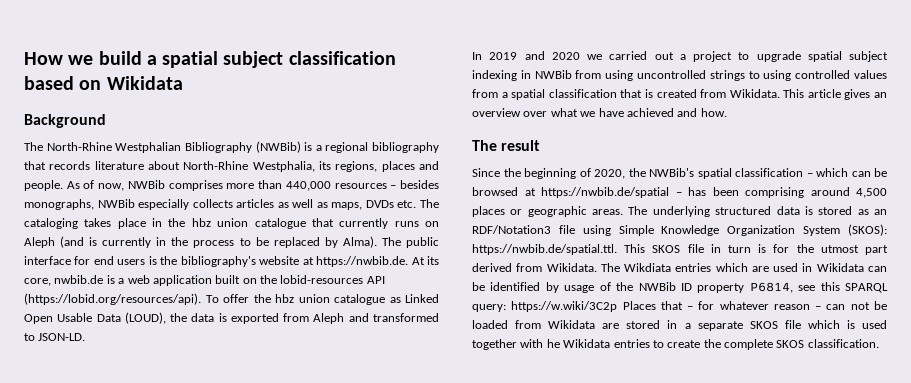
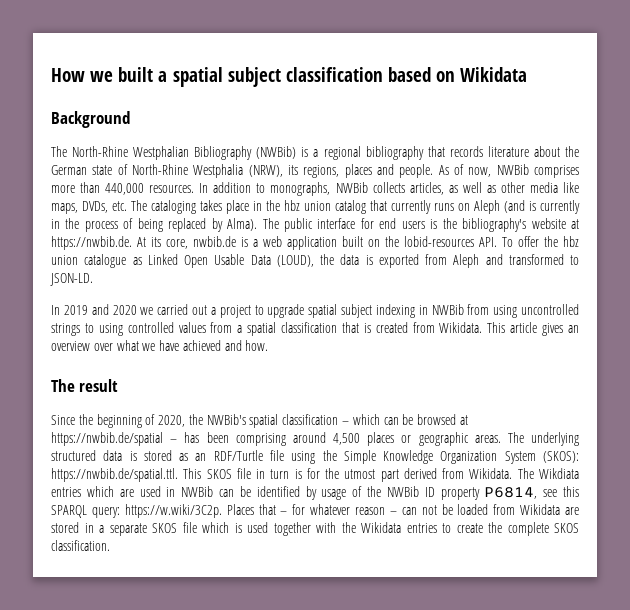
- How we build a spatial subject classification based on Wikidata
+ How we built a spatial subject classification based on Wikidata
- The North-Rhine Westphalian Bibliography (NWBib) is a regional bibliography that records literature about North-Rhine Westphalia, its regions, places and people.
+ The North-Rhine Westphalian Bibliography (NWBib) is a regional bibliography that records literature about the German state of North-Rhine Westphalia (NRW), its regions, places and people.
- As of now, NWBib comprises more than 440,000 resources – besides monographs, NWBib especially collects articles as well as maps, DVDs etc. The cataloging takes place in the hbz union catalogue that currently runs on Aleph (and is currently in the process to be replaced by Alma).
+ As of now, NWBib comprises more than 440,000 resources. In addition to monographs, NWBib collects articles, as well as other media like maps, DVDs, etc. The cataloging takes place in the hbz union catalog that currently runs on Aleph (and is currently in the process of being replaced by Alma).
- The public interface for end users is the bibliography's website at https://nwbib.de. At its core, nwbib.de is a web application built on the lobid-resources API (https://lobid.org/resources/api). To offer the hbz union catalogue as Linked Open Usable Data (LOUD), the data is exported from Aleph and transformed to JSON-LD.
+ The public interface for end users is the bibliography's website at https://nwbib.de. At its core, nwbib.de is a web application built on the lobid-resources API. To offer the hbz union catalogue as Linked Open Usable Data (LOUD), the data is exported from Aleph and transformed to JSON-LD.
- The underlying structured data is stored as an RDF/Notation3 file using Simple Knowledge Organization System (SKOS): https://nwbib.de/spatial.ttl. This SKOS file in turn is for the utmost part derived from Wikidata.
+ The underlying structured data is stored as an RDF/Turtle file using the Simple Knowledge Organization System (SKOS): https://nwbib.de/spatial.ttl. This SKOS file in turn is for the utmost part derived from Wikidata.
- The Wikdiata entries which are used in Wikidata can be identified by usage of the NWBib ID property P6814, see this SPARQL query: https://w.wiki/3C2p Places that – for whatever reason – can not be loaded from Wikidata are stored in a separate SKOS file which is used together with he Wikidata entries to create the complete SKOS classification.
+ The Wikdiata entries which are used in NWBib can be identified by usage of the NWBib ID property P6814, see this SPARQL query: https://w.wiki/3C2p. Places that – for whatever reason – can not be loaded from Wikidata are stored in a separate SKOS file which is used together with the Wikidata entries to create the complete SKOS classification.

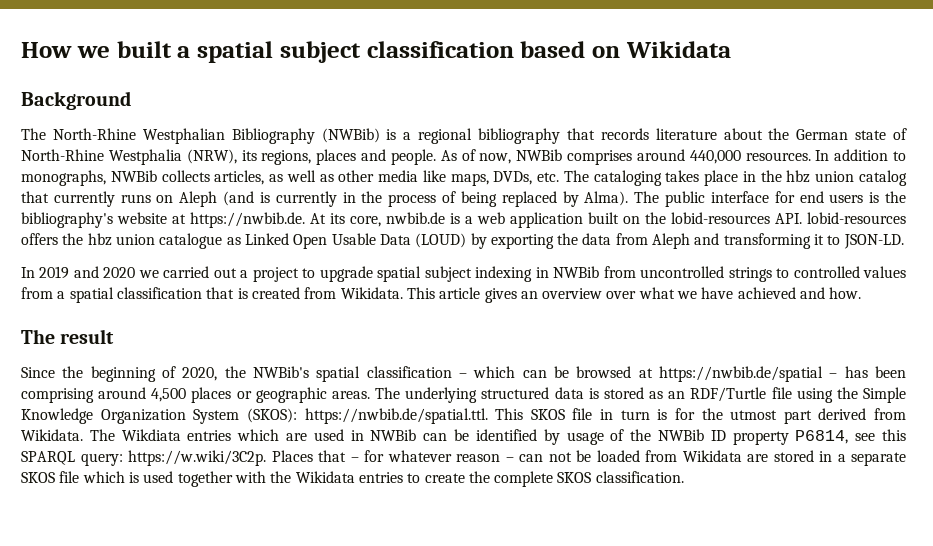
- As of now, NWBib comprises more than 440,000 resources.
+ As of now, NWBib comprises around 440,000 resources.
- The public interface for end users is the bibliography's website at https://nwbib.de. At its core, nwbib.de is a web application built on the lobid-resources API. To offer the hbz union catalogue as Linked Open Usable Data (LOUD), the data is exported from Aleph and transformed to JSON-LD.
+ The public interface for end users is the bibliography's website at https://nwbib.de. At its core, nwbib.de is a web application built on the lobid-resources API. lobid-resources offers the hbz union catalogue as Linked Open Usable Data (LOUD) by exporting the data from Aleph and transforming it to JSON-LD.
- In 2019 and 2020 we carried out a project to upgrade spatial subject indexing in NWBib from using uncontrolled strings to using controlled values from a spatial classification that is created from Wikidata.
+ In 2019 and 2020 we carried out a project to upgrade spatial subject indexing in NWBib from uncontrolled strings to controlled values from a spatial classification that is created from Wikidata.

